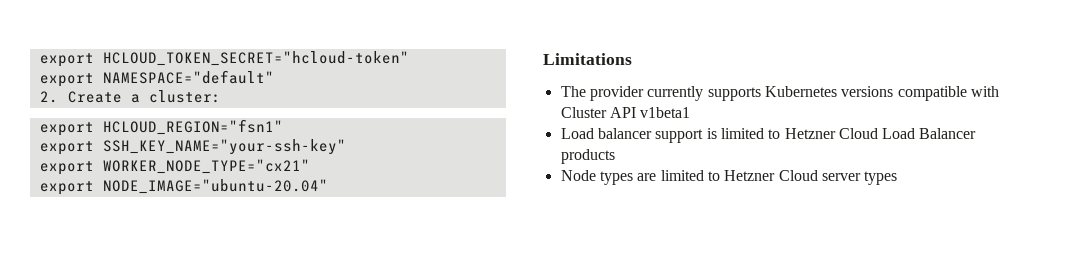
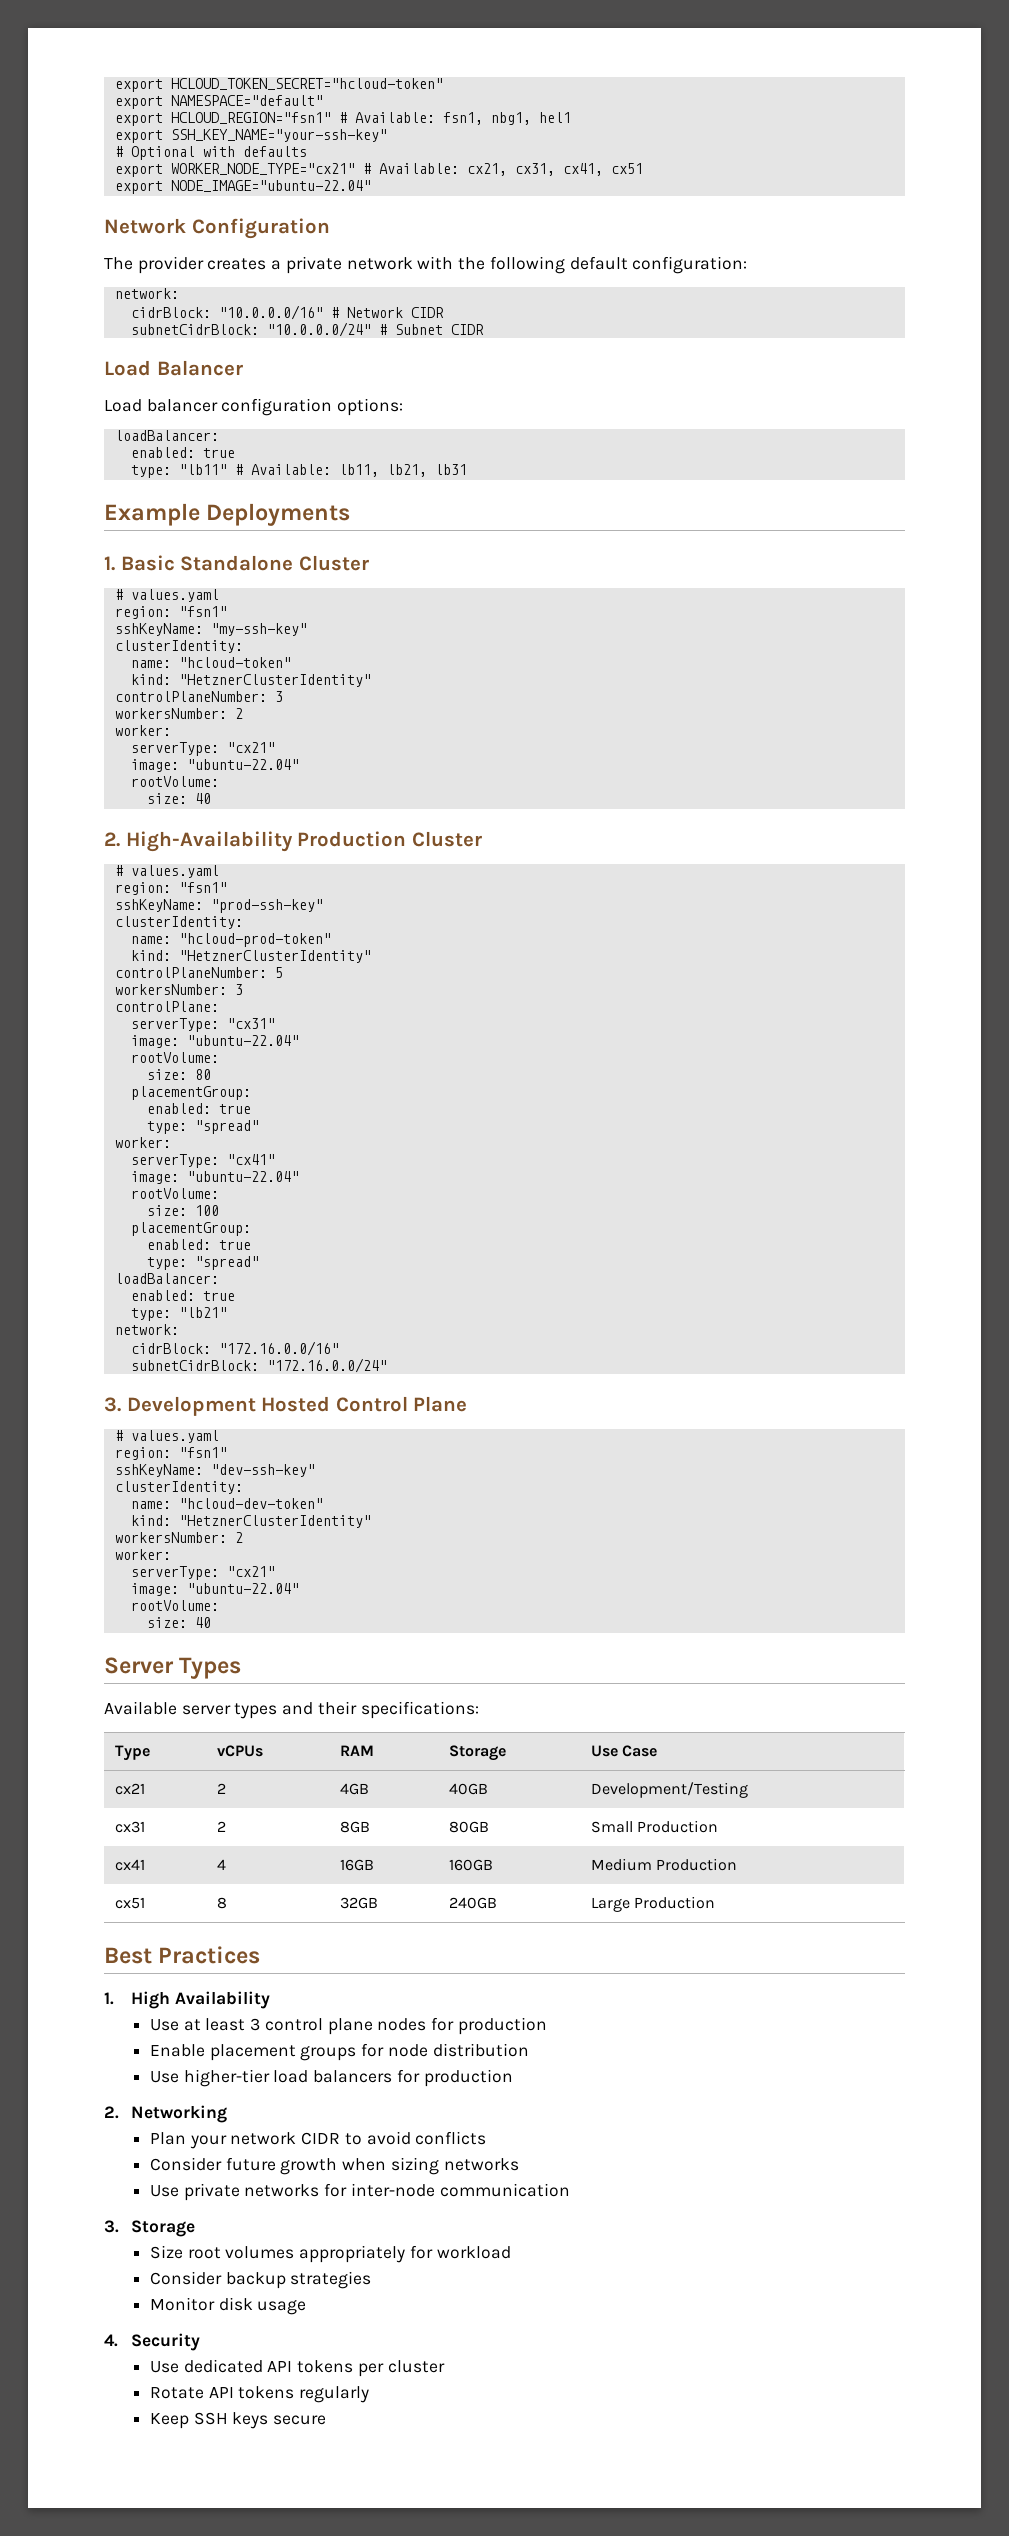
- 2. Create a cluster:
- export HCLOUD_REGION="fsn1"
+ export HCLOUD_REGION="fsn1" # Available: fsn1, nbg1, hel1
  export SSH_KEY_NAME="your-ssh-key"
- export WORKER_NODE_TYPE="cx21"
- export NODE_IMAGE="ubuntu-20.04"
- Limitations
- The provider currently supports Kubernetes versions compatible with Cluster API v1beta1
- Load balancer support is limited to Hetzner Cloud Load Balancer products
- Node types are limited to Hetzner Cloud server types
+ # Optional with defaults
+ export WORKER_NODE_TYPE="cx21" # Available: cx21, cx31, cx41, cx51
+ export NODE_IMAGE="ubuntu-22.04"
+ Network Configuration
+ The provider creates a private network with the following default configuration:
+ network:
+ cidrBlock: "10.0.0.0/16" # Network CIDR
+ subnetCidrBlock: "10.0.0.0/24" # Subnet CIDR
+ Load Balancer
+ Load balancer configuration options:
+ loadBalancer:
+ enabled: true
+ type: "lb11" # Available: lb11, lb21, lb31
+ Example Deployments
+ 1. Basic Standalone Cluster
+ # values.yaml
+ region: "fsn1"
+ sshKeyName: "my-ssh-key"
+ clusterIdentity:
+ name: "hcloud-token"
+ kind: "HetznerClusterIdentity"
+ controlPlaneNumber: 3
+ workersNumber: 2
+ worker:
+ serverType: "cx21"
+ image: "ubuntu-22.04"
+ rootVolume:
+ size: 40
+ 2. High-Availability Production Cluster
+ # values.yaml
+ region: "fsn1"
+ sshKeyName: "prod-ssh-key"
+ clusterIdentity:
+ name: "hcloud-prod-token"
+ kind: "HetznerClusterIdentity"
+ controlPlaneNumber: 5
+ workersNumber: 3
+ controlPlane:
+ serverType: "cx31"
+ image: "ubuntu-22.04"
+ rootVolume:
+ size: 80
+ placementGroup:
+ enabled: true
+ type: "spread"
+ worker:
+ serverType: "cx41"
+ image: "ubuntu-22.04"
+ rootVolume:
+ size: 100
+ placementGroup:
+ enabled: true
+ type: "spread"
+ loadBalancer:
+ enabled: true
+ type: "lb21"
+ network:
+ cidrBlock: "172.16.0.0/16"
+ subnetCidrBlock: "172.16.0.0/24"
+ 3. Development Hosted Control Plane
+ # values.yaml
+ region: "fsn1"
+ sshKeyName: "dev-ssh-key"
+ clusterIdentity:
+ name: "hcloud-dev-token"
+ kind: "HetznerClusterIdentity"
+ workersNumber: 2
+ worker:
+ serverType: "cx21"
+ image: "ubuntu-22.04"
+ rootVolume:
+ size: 40
+ Server Types
+ Available server types and their specifications:
+ Type | vCPUs | RAM | Storage | Use Case
+ cx21 | 2 | 4GB | 40GB | Development/Testing
+ cx31 | 2 | 8GB | 80GB | Small Production
+ cx41 | 4 | 16GB | 160GB | Medium Production
+ cx51 | 8 | 32GB | 240GB | Large Production
+ Best Practices
+ 1. High Availability
+ Use at least 3 control plane nodes for production
+ Enable placement groups for node distribution
+ Use higher-tier load balancers for production
+ 2. Networking
+ Plan your network CIDR to avoid conflicts
+ Consider future growth when sizing networks
+ Use private networks for inter-node communication
+ 3. Storage
+ Size root volumes appropriately for workload
+ Consider backup strategies
+ Monitor disk usage
+ 4. Security
+ Use dedicated API tokens per cluster
+ Rotate API tokens regularly
+ Keep SSH keys secure

